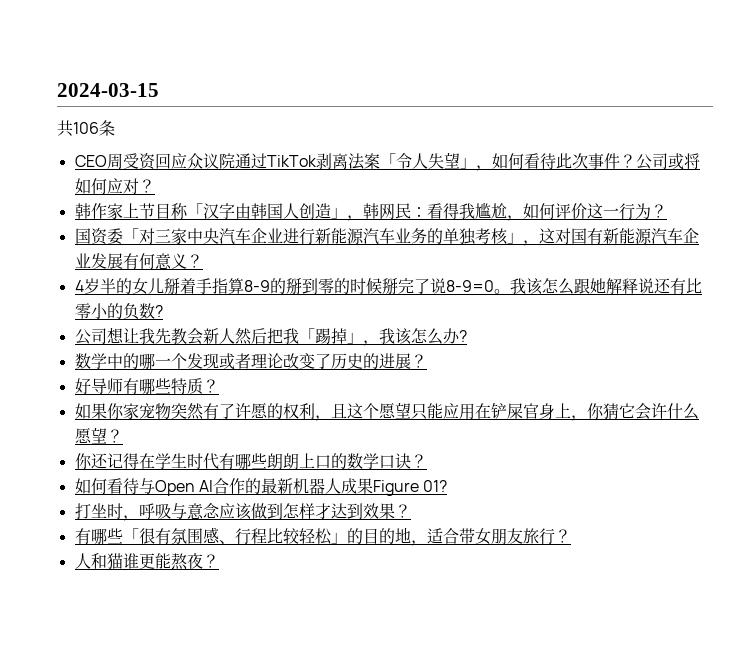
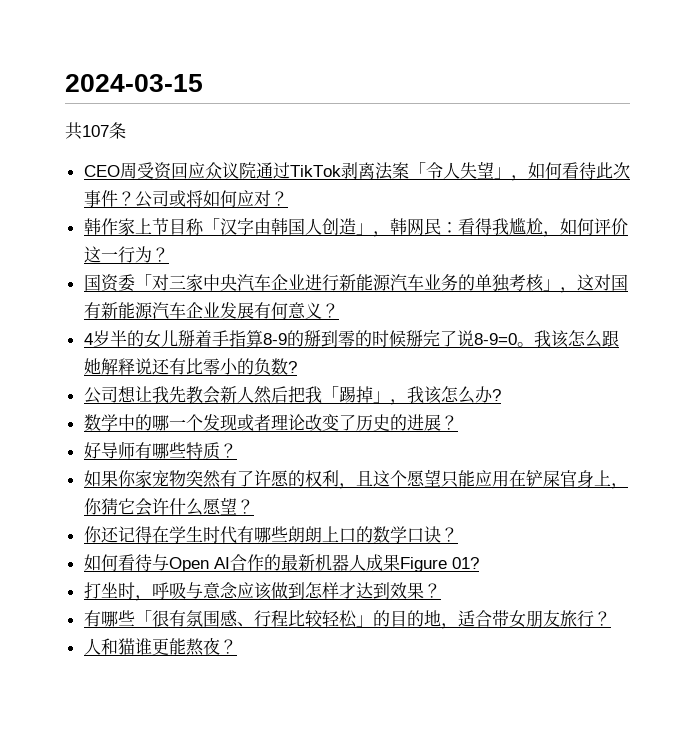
- 共106条
+ 共107条

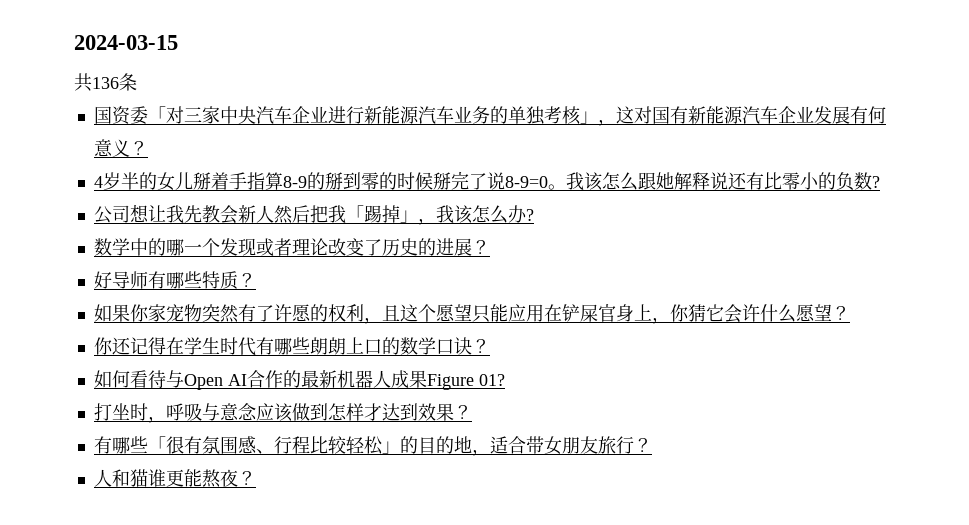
- 共107条
+ 共136条
- CEO周受资回应众议院通过TikTok剥离法案「令人失望」，如何看待此次事件？公司或将如何应对？
- 韩作家上节目称「汉字由韩国人创造」，韩网民：看得我尴尬，如何评价这一行为？

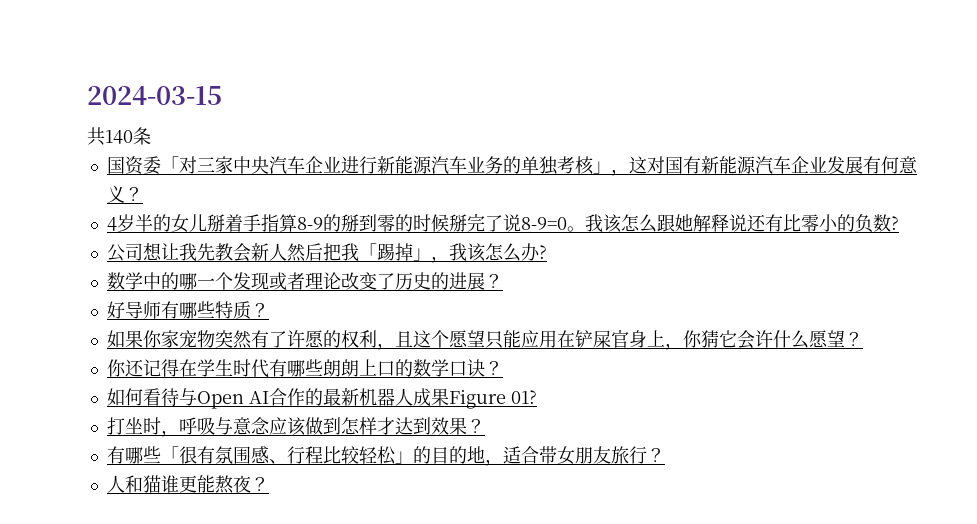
- 共136条
+ 共140条

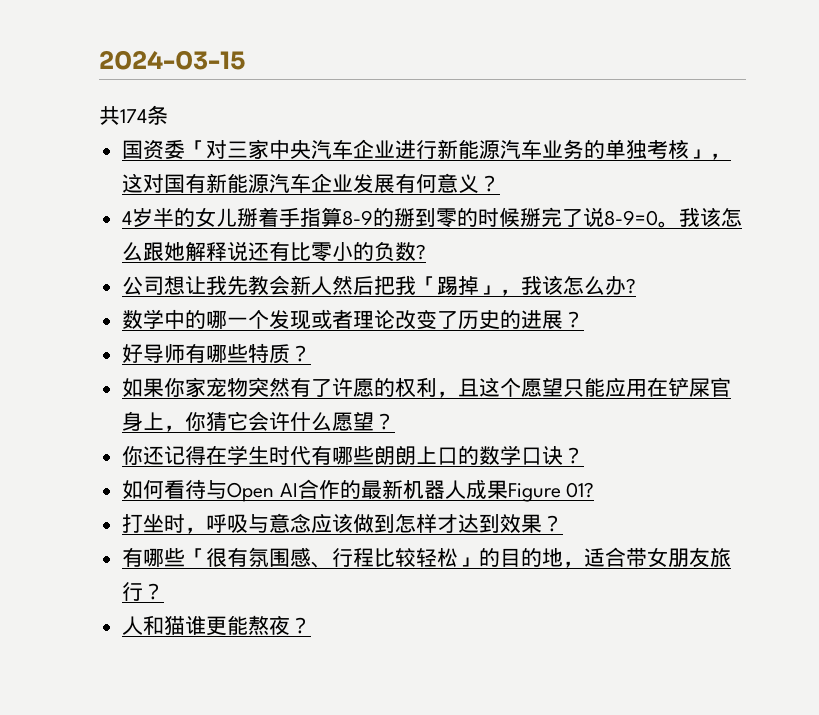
- 共140条
+ 共174条

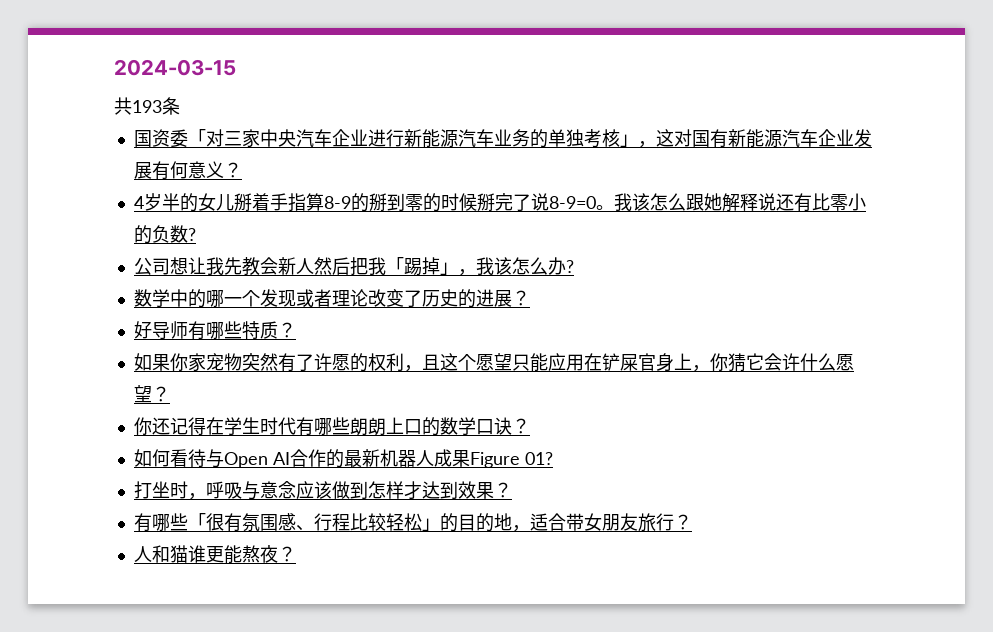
- 共174条
+ 共193条

